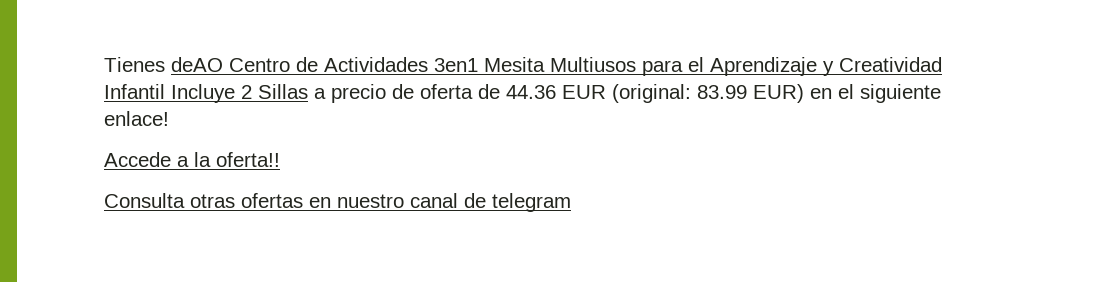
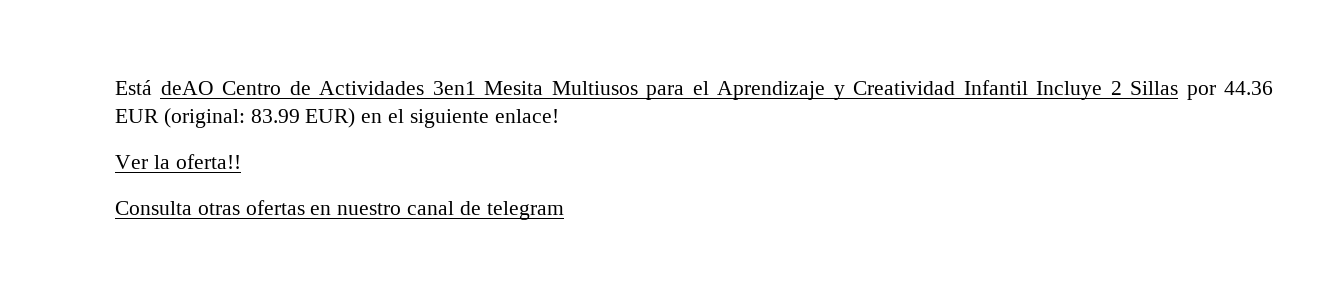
- Tienes deAO Centro de Actividades 3en1 Mesita Multiusos para el Aprendizaje y Creatividad Infantil Incluye 2 Sillas a precio de oferta de 44.36 EUR (original: 83.99 EUR) en el siguiente enlace!
+ Está deAO Centro de Actividades 3en1 Mesita Multiusos para el Aprendizaje y Creatividad Infantil Incluye 2 Sillas por 44.36 EUR (original: 83.99 EUR) en el siguiente enlace!
- Accede a la oferta!!
+ Ver la oferta!!

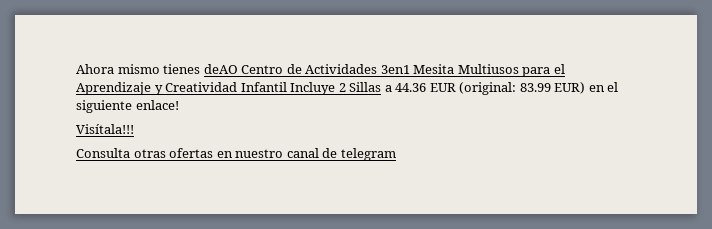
- Está deAO Centro de Actividades 3en1 Mesita Multiusos para el Aprendizaje y Creatividad Infantil Incluye 2 Sillas por 44.36 EUR (original: 83.99 EUR) en el siguiente enlace!
+ Ahora mismo tienes deAO Centro de Actividades 3en1 Mesita Multiusos para el Aprendizaje y Creatividad Infantil Incluye 2 Sillas a 44.36 EUR (original: 83.99 EUR) en el siguiente enlace!
- Ver la oferta!!
+ Visítala!!!

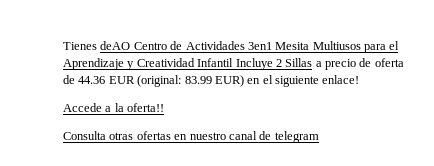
- Ahora mismo tienes deAO Centro de Actividades 3en1 Mesita Multiusos para el Aprendizaje y Creatividad Infantil Incluye 2 Sillas a 44.36 EUR (original: 83.99 EUR) en el siguiente enlace!
+ Tienes deAO Centro de Actividades 3en1 Mesita Multiusos para el Aprendizaje y Creatividad Infantil Incluye 2 Sillas a precio de oferta de 44.36 EUR (original: 83.99 EUR) en el siguiente enlace!
- Visítala!!!
+ Accede a la oferta!!

